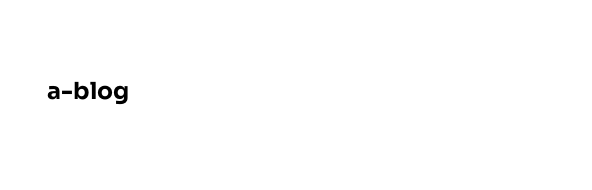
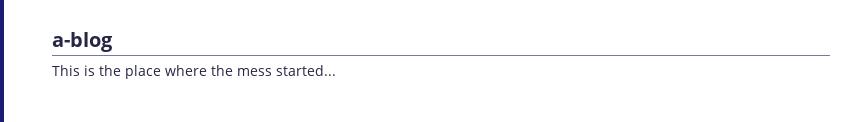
+ This is the place where the mess started...

